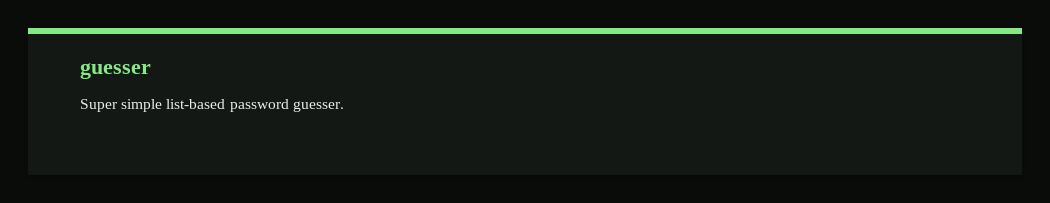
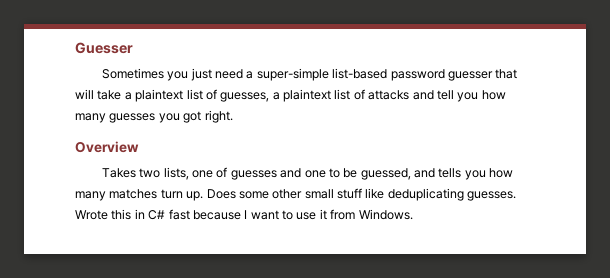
- guesser
- Super simple list-based password guesser.
+ Guesser
+ Sometimes you just need a super-simple list-based password guesser that will take a plaintext list of guesses, a plaintext list of attacks and tell you how many guesses you got right.
+ Overview
+ Takes two lists, one of guesses and one to be guessed, and tells you how many matches turn up. Does some other small stuff like deduplicating guesses. Wrote this in C# fast because I want to use it from Windows.

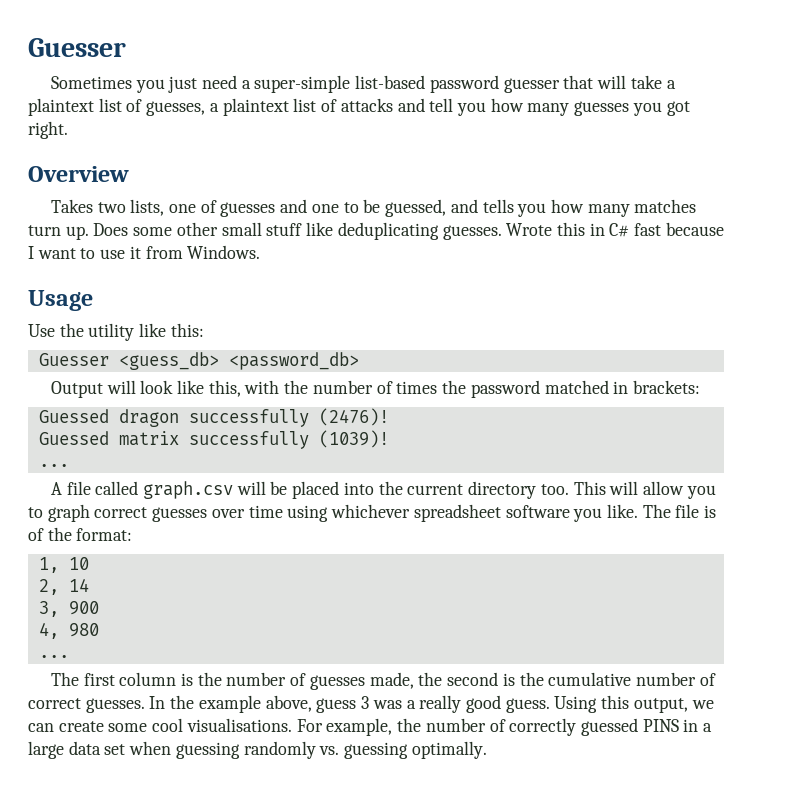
+ Usage
+ Use the utility like this:
+ Guesser <guess_db> <password_db>
+ Output will look like this, with the number of times the password matched in brackets:
+ Guessed dragon successfully (2476)!
+ Guessed matrix successfully (1039)!
+ ...
+ A file called graph.csv will be placed into the current directory too. This will allow you to graph correct guesses over time using whichever spreadsheet software you like. The file is of the format:
+ 1, 10
+ 2, 14
+ 3, 900
+ 4, 980
+ ...
+ The first column is the number of guesses made, the second is the cumulative number of correct guesses. In the example above, guess 3 was a really good guess. Using this output, we can create some cool visualisations. For example, the number of correctly guessed PINS in a large data set when guessing randomly vs. guessing optimally.

